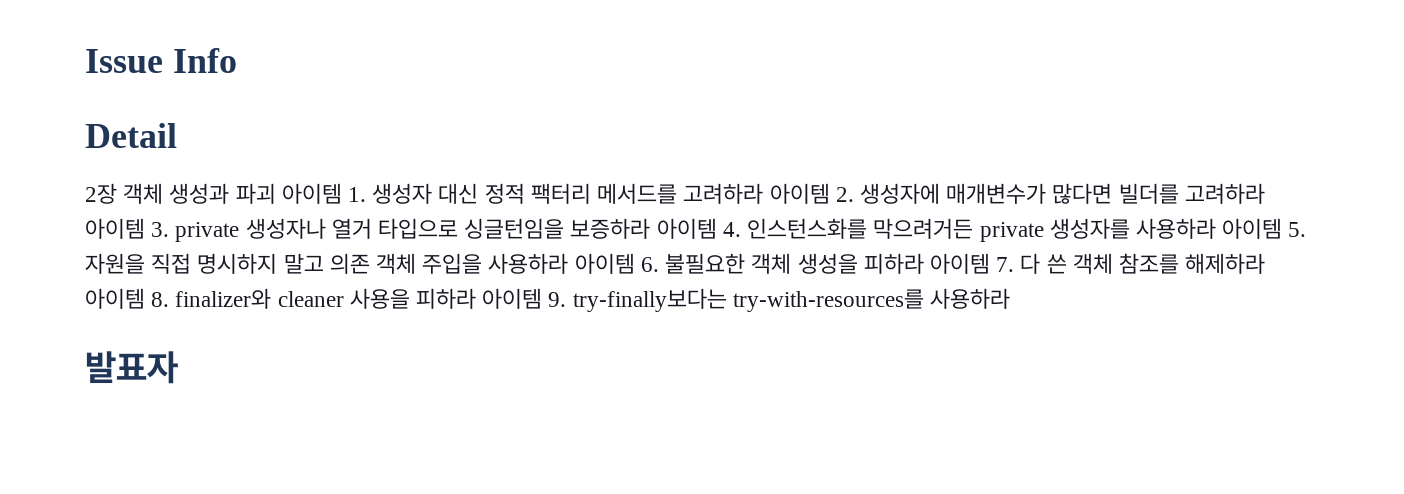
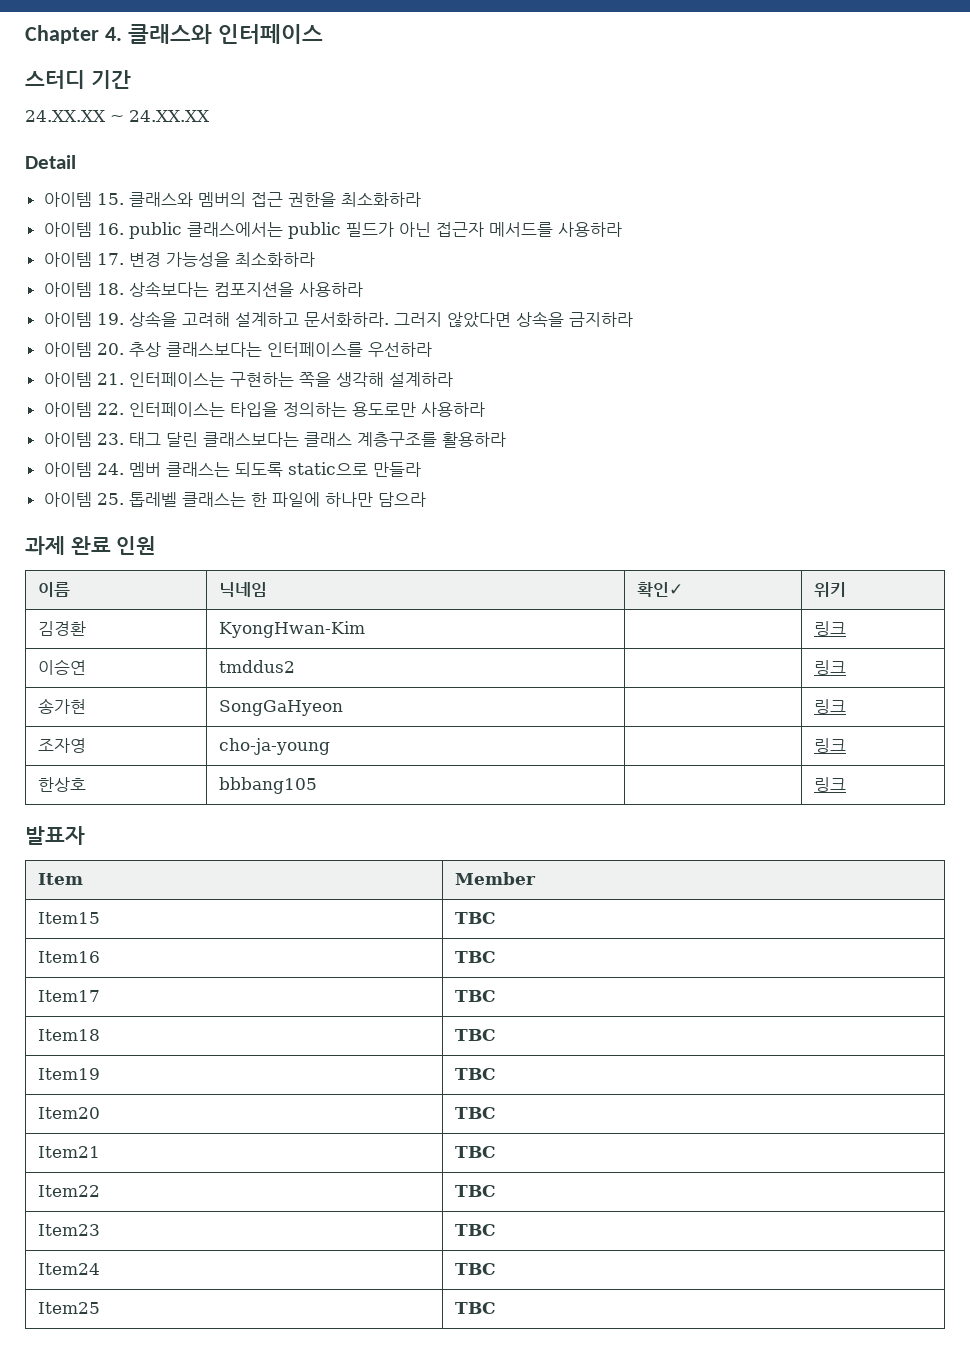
- Issue Info
+ Chapter 4. 클래스와 인터페이스
+ 스터디 기간
+ 24.XX.XX ~ 24.XX.XX
  Detail
- 2장 객체 생성과 파괴 아이템 1. 생성자 대신 정적 팩터리 메서드를 고려하라 아이템 2. 생성자에 매개변수가 많다면 빌더를 고려하라 아이템 3. private 생성자나 열거 타입으로 싱글턴임을 보증하라 아이템 4. 인스턴스화를 막으려거든 private 생성자를 사용하라 아이템 5. 자원을 직접 명시하지 말고 의존 객체 주입을 사용하라 아이템 6. 불필요한 객체 생성을 피하라 아이템 7. 다 쓴 객체 참조를 해제하라 아이템 8. finalizer와 cleaner 사용을 피하라 아이템 9. try-finally보다는 try-with-resources를 사용하라
+ 아이템 15. 클래스와 멤버의 접근 권한을 최소화하라
+ 아이템 16. public 클래스에서는 public 필드가 아닌 접근자 메서드를 사용하라
+ 아이템 17. 변경 가능성을 최소화하라
+ 아이템 18. 상속보다는 컴포지션을 사용하라
+ 아이템 19. 상속을 고려해 설계하고 문서화하라. 그러지 않았다면 상속을 금지하라
+ 아이템 20. 추상 클래스보다는 인터페이스를 우선하라
+ 아이템 21. 인터페이스는 구현하는 쪽을 생각해 설계하라
+ 아이템 22. 인터페이스는 타입을 정의하는 용도로만 사용하라
+ 아이템 23. 태그 달린 클래스보다는 클래스 계층구조를 활용하라
+ 아이템 24. 멤버 클래스는 되도록 static으로 만들라
+ 아이템 25. 톱레벨 클래스는 한 파일에 하나만 담으라
+ 과제 완료 인원
+ 이름 | 닉네임 | 확인✓ | 위키
+ 김경환 | KyongHwan-Kim | | 링크
+ 이승연 | tmddus2 | | 링크
+ 송가현 | SongGaHyeon | | 링크
+ 조자영 | cho-ja-young | | 링크
+ 한상호 | bbbang105 | | 링크
  발표자
+ Item | Member
+ Item15 | TBC
+ Item16 | TBC
+ Item17 | TBC
+ Item18 | TBC
+ Item19 | TBC
+ Item20 | TBC
+ Item21 | TBC
+ Item22 | TBC
+ Item23 | TBC
+ Item24 | TBC
+ Item25 | TBC

